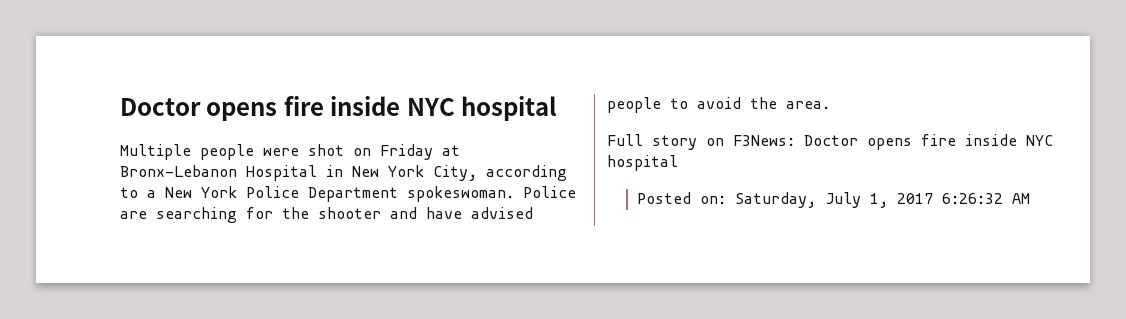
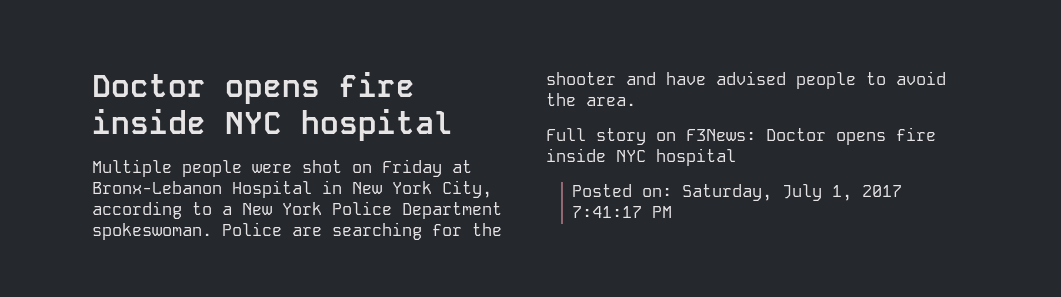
- Posted on: Saturday, July 1, 2017 6:26:32 AM
+ Posted on: Saturday, July 1, 2017 7:41:17 PM

